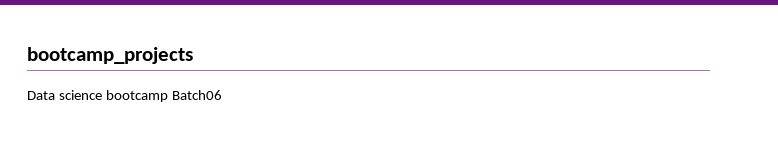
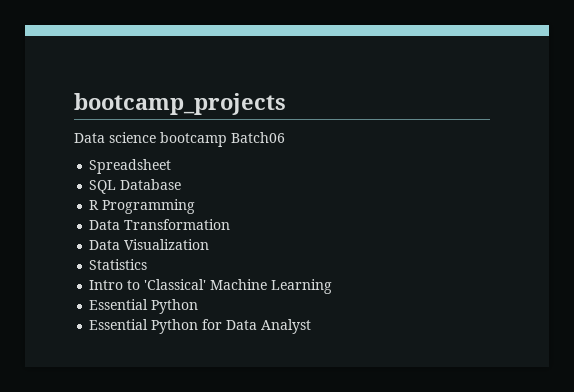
+ Spreadsheet
+ SQL Database
+ R Programming
+ Data Transformation
+ Data Visualization
+ Statistics
+ Intro to 'Classical' Machine Learning
+ Essential Python
+ Essential Python for Data Analyst

